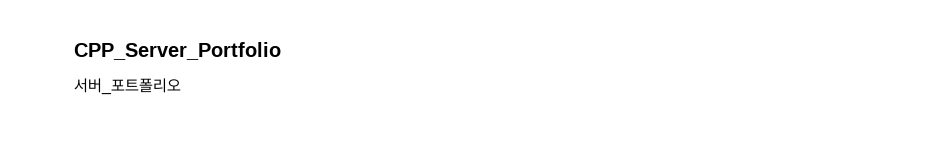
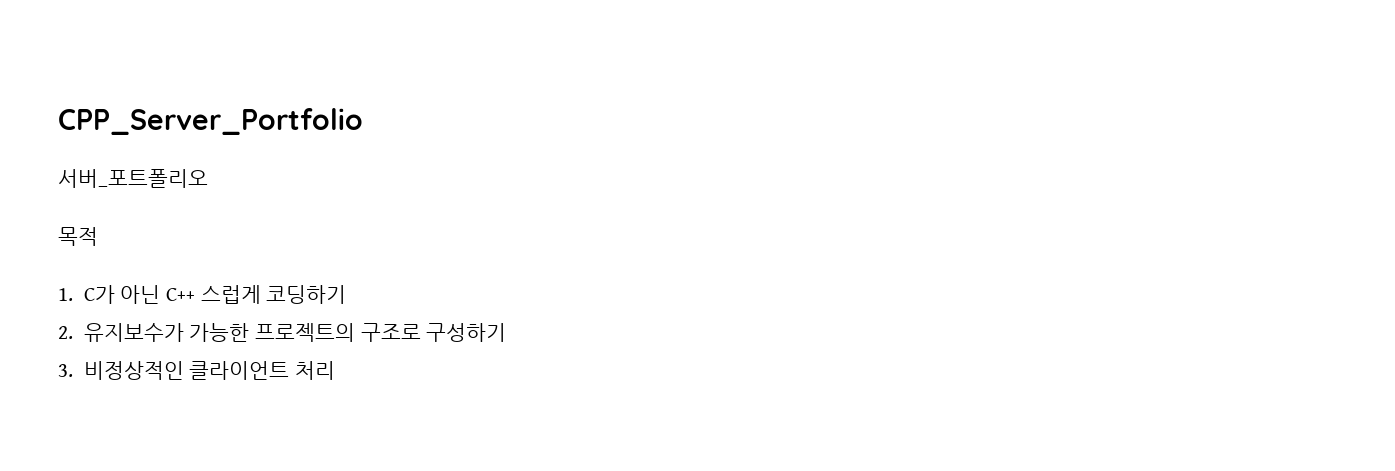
+ 목적
+ 1. C가 아닌 C++ 스럽게 코딩하기
+ 2. 유지보수가 가능한 프로젝트의 구조로 구성하기
+ 3. 비정상적인 클라이언트 처리

